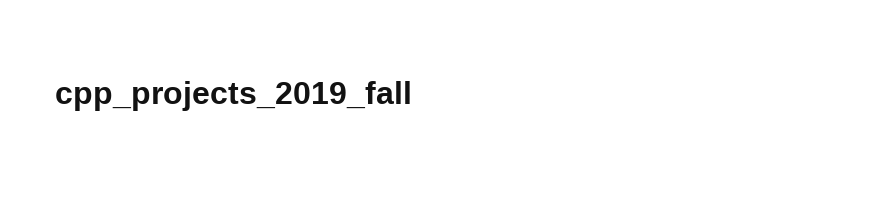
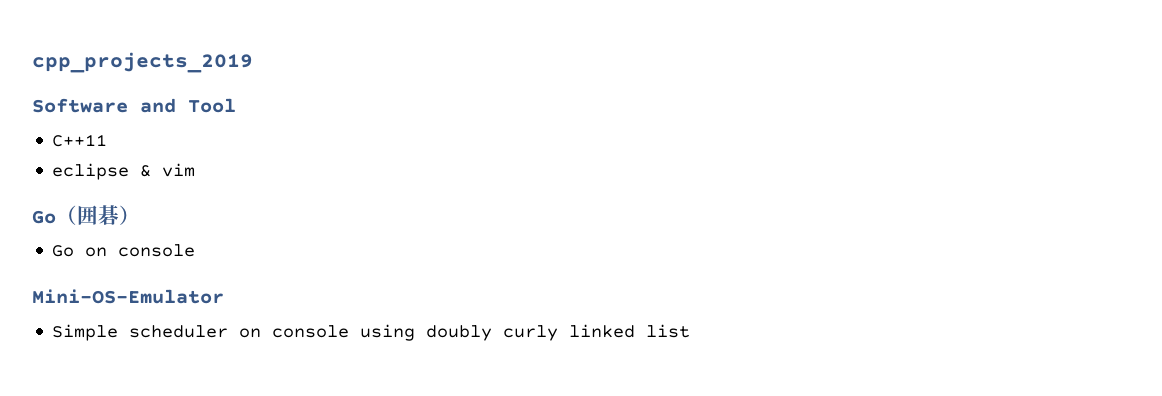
- cpp_projects_2019_fall
+ cpp_projects_2019
+ Software and Tool
+ C++11
+ eclipse & vim
+ Go（囲碁）
+ Go on console
+ Mini-OS-Emulator
+ Simple scheduler on console using doubly curly linked list

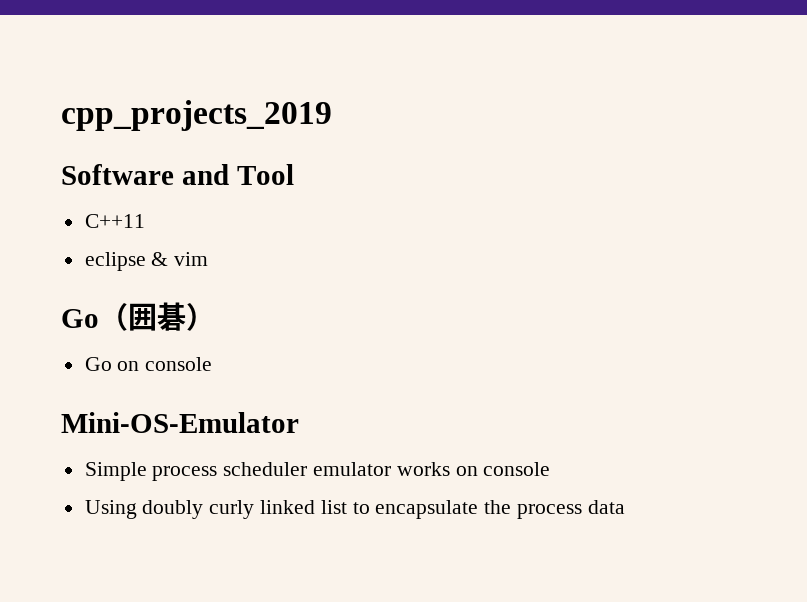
- Simple scheduler on console using doubly curly linked list
+ Simple process scheduler emulator works on console
+ Using doubly curly linked list to encapsulate the process data

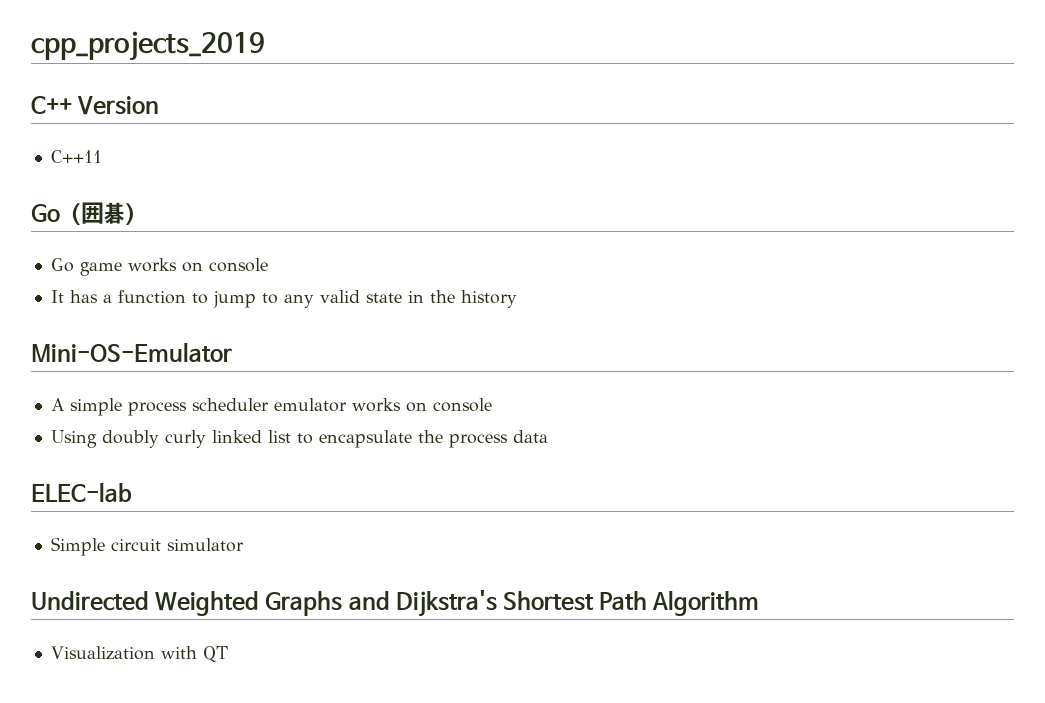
- Software and Tool
+ C++ Version
  C++11
- eclipse & vim
- Go on console
+ Go game works on console
+ It has a function to jump to any valid state in the history
- Simple process scheduler emulator works on console
+ A simple process scheduler emulator works on console
+ ELEC-lab
+ Simple circuit simulator
+ Undirected Weighted Graphs and Dijkstra's Shortest Path Algorithm
+ Visualization with QT

